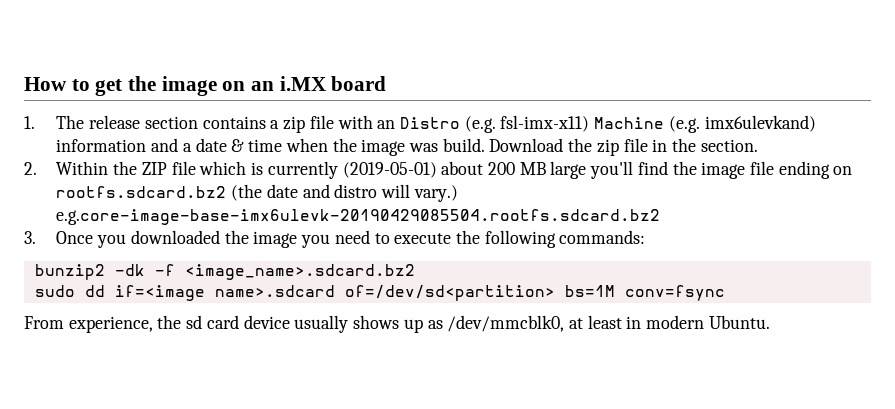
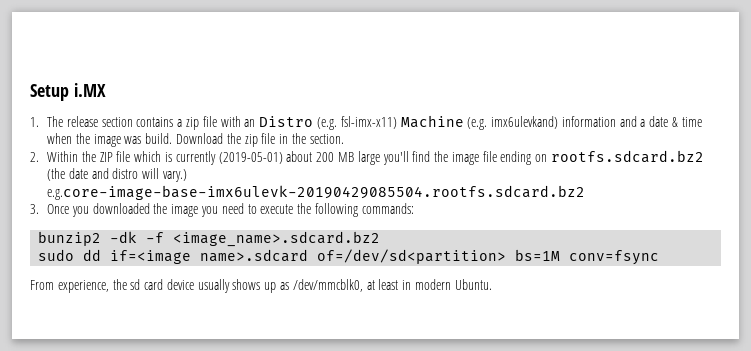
- How to get the image on an i.MX board
+ Setup i.MX

